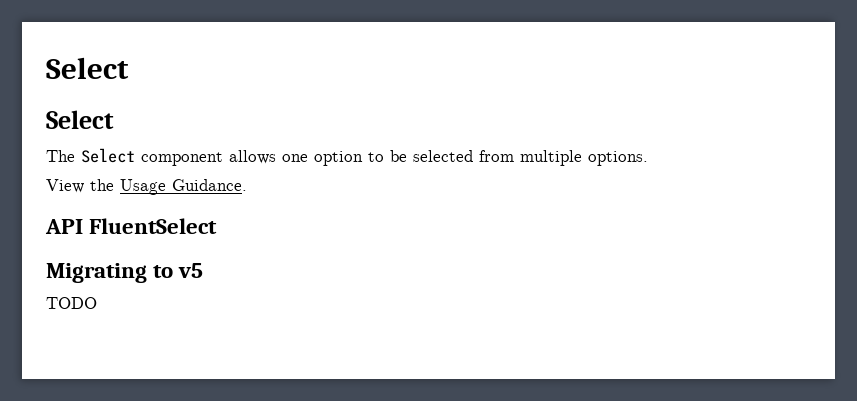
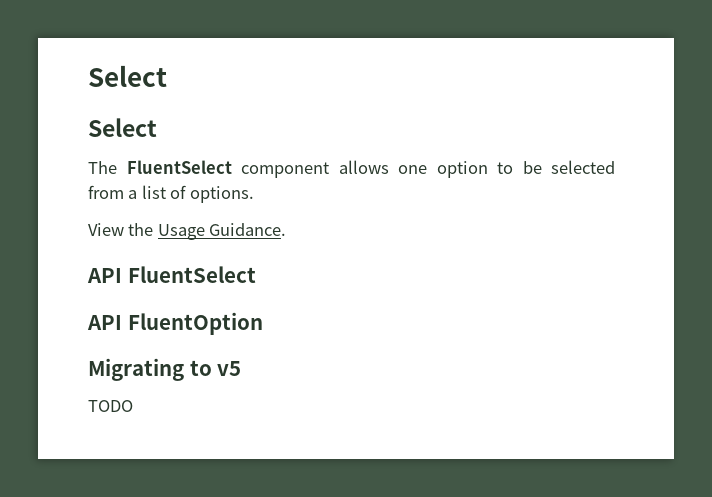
- The Select component allows one option to be selected from multiple options.
+ The FluentSelect component allows one option to be selected from a list of options.
+ API FluentOption

